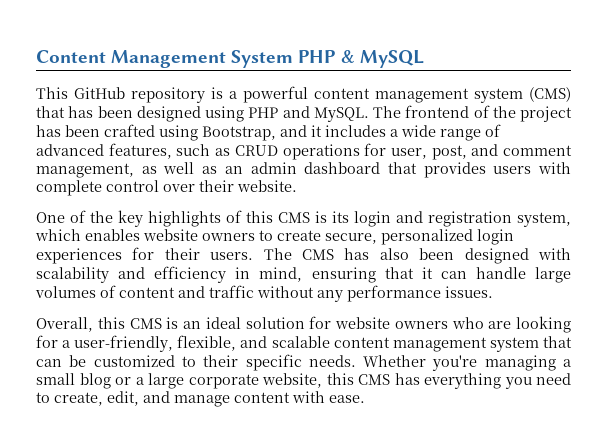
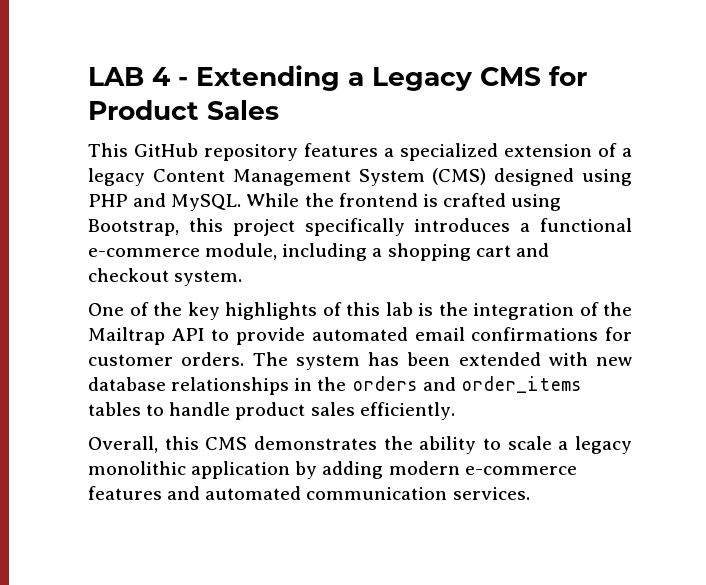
- Content Management System PHP & MySQL
- This GitHub repository is a powerful content management system (CMS) that has been designed using PHP and MySQL.
+ LAB 4 - Extending a Legacy CMS for Product Sales
+ This GitHub repository features a specialized extension of a legacy Content Management System (CMS) designed using PHP and MySQL.
- The frontend of the project has been crafted using Bootstrap, and it includes a wide range of advanced features, such as CRUD operations for user, post, and comment management, as well as an admin dashboard that provides users with complete control over their website.
+ While the frontend is crafted using Bootstrap, this project specifically introduces a functional e-commerce module, including a shopping cart and checkout system.
- One of the key highlights of this CMS is its login and registration system, which enables website owners to create secure, personalized login experiences for their users. The CMS has also been designed with scalability and efficiency in mind, ensuring that it can handle large volumes of content and traffic without any performance issues.
- Overall, this CMS is an ideal solution for website owners who are looking for a user-friendly, flexible, and scalable content management system that can be customized to their specific needs. Whether you're managing a small blog or a large corporate website, this CMS has everything you need to create, edit, and manage content with ease.
+ One of the key highlights of this lab is the integration of the Mailtrap API to provide automated email confirmations for customer orders. The system has been extended with new database relationships in the orders and order_items tables to handle product sales efficiently.
+ Overall, this CMS demonstrates the ability to scale a legacy monolithic application by adding modern e-commerce features and automated communication services.

